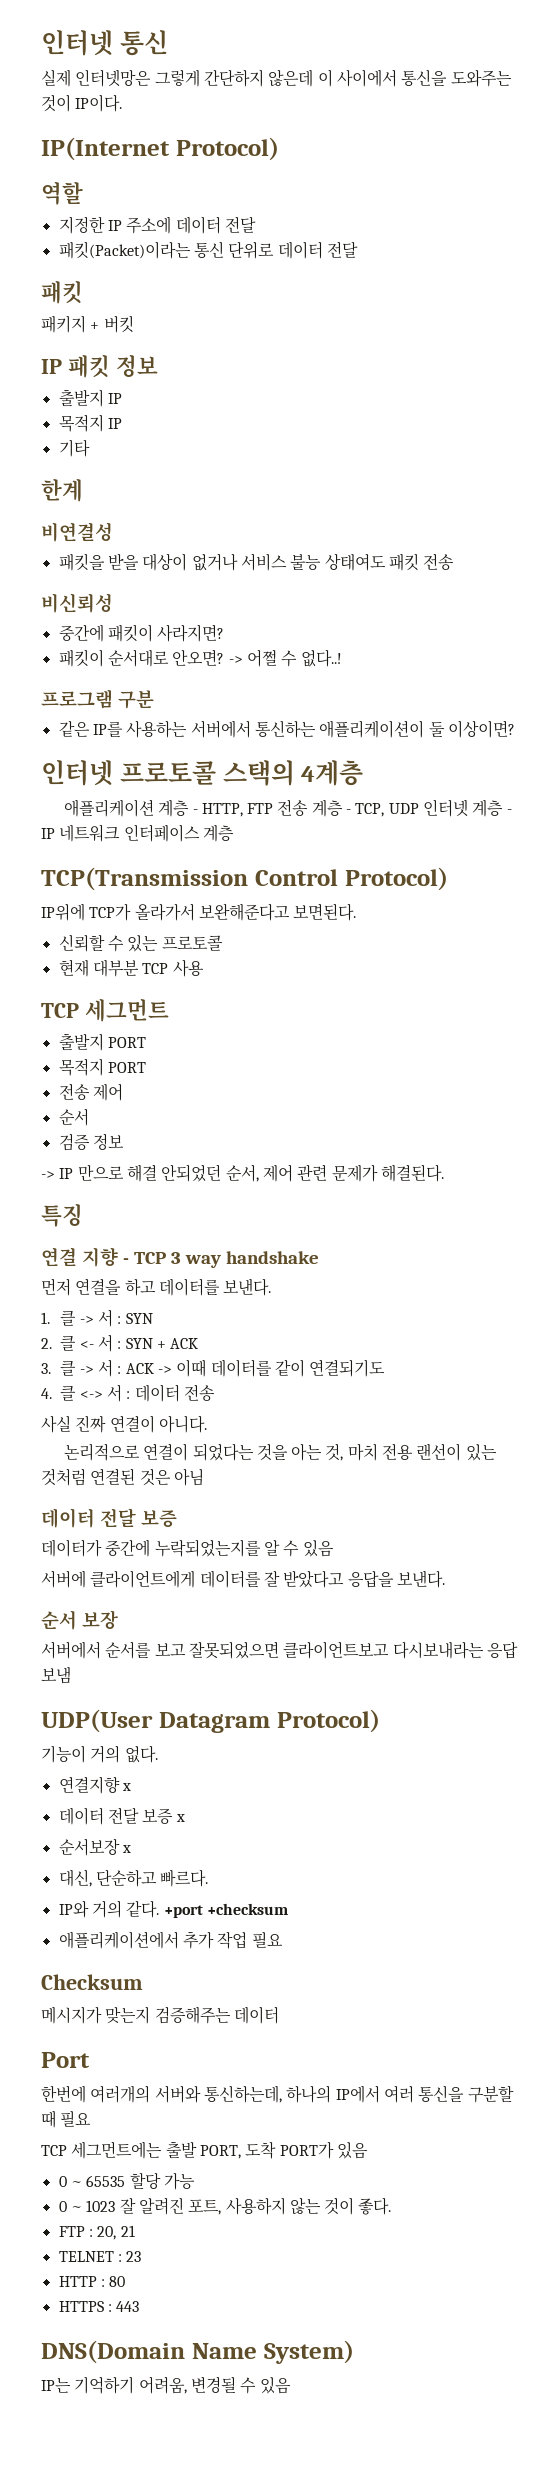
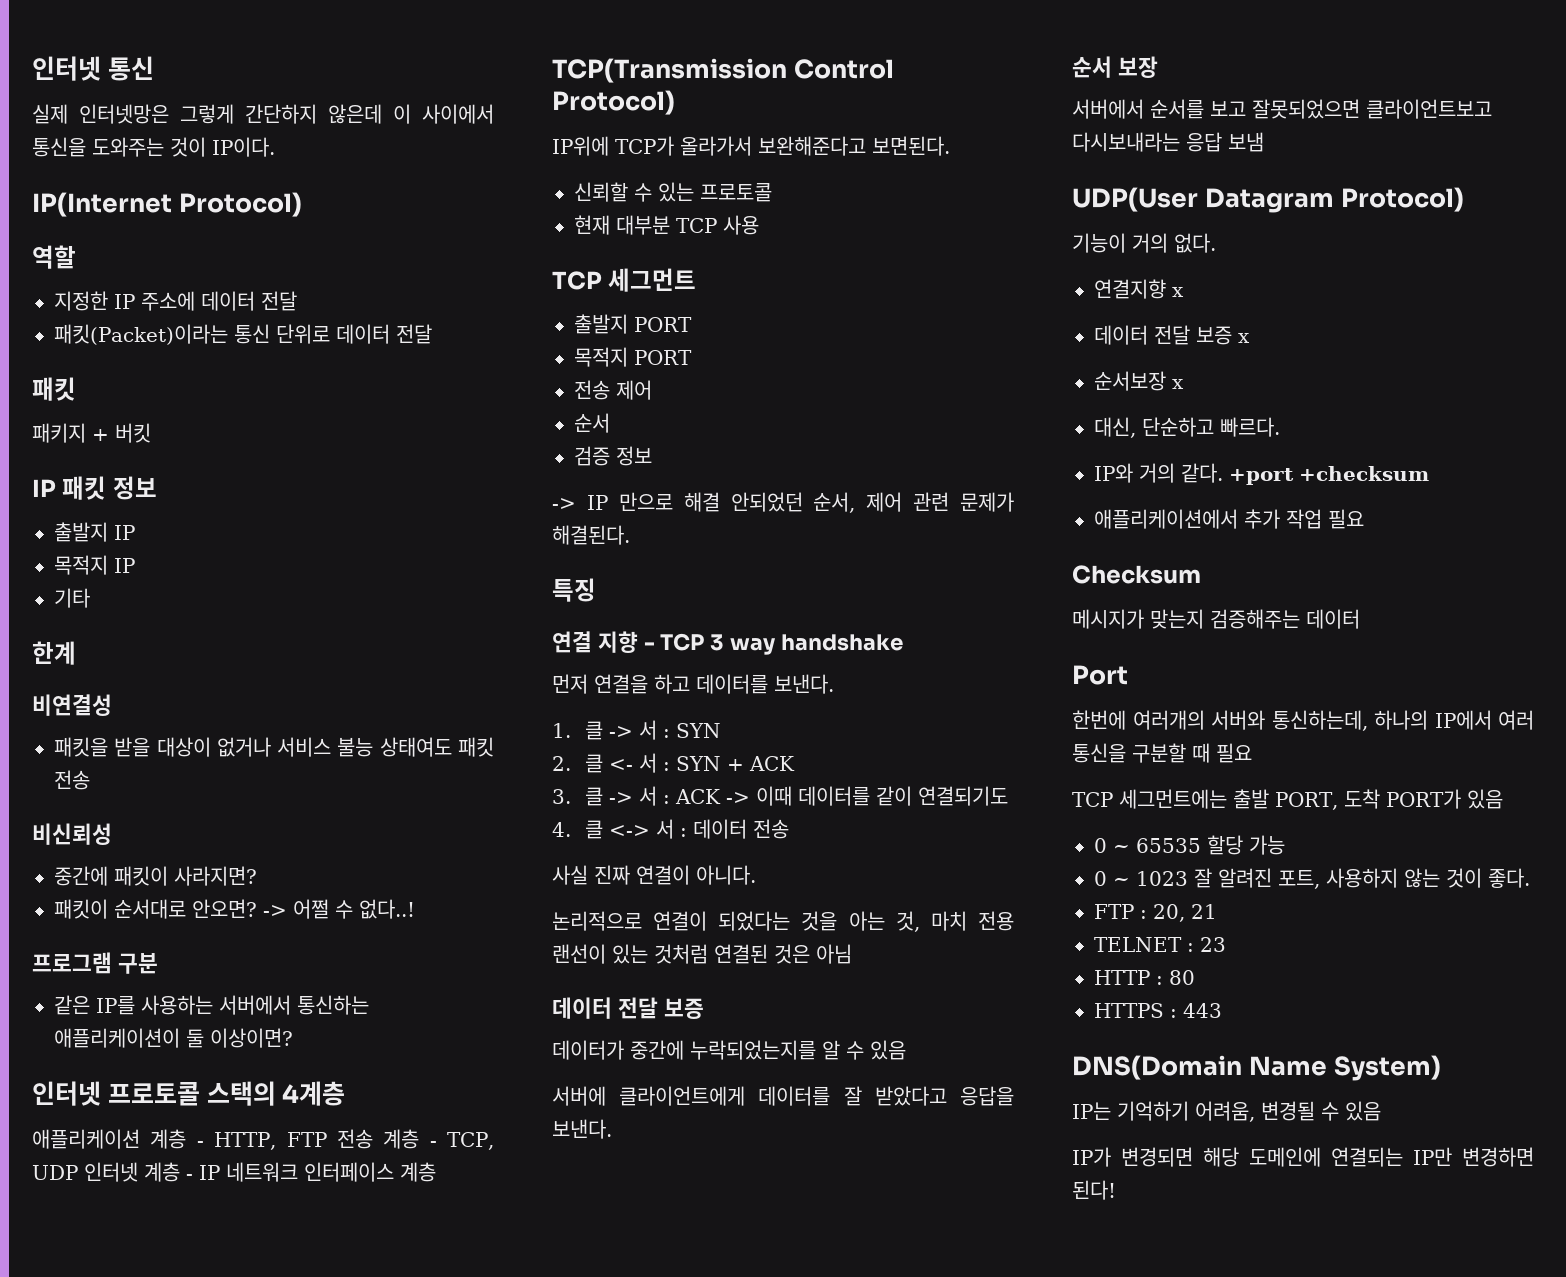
+ IP가 변경되면 해당 도메인에 연결되는 IP만 변경하면 된다!

